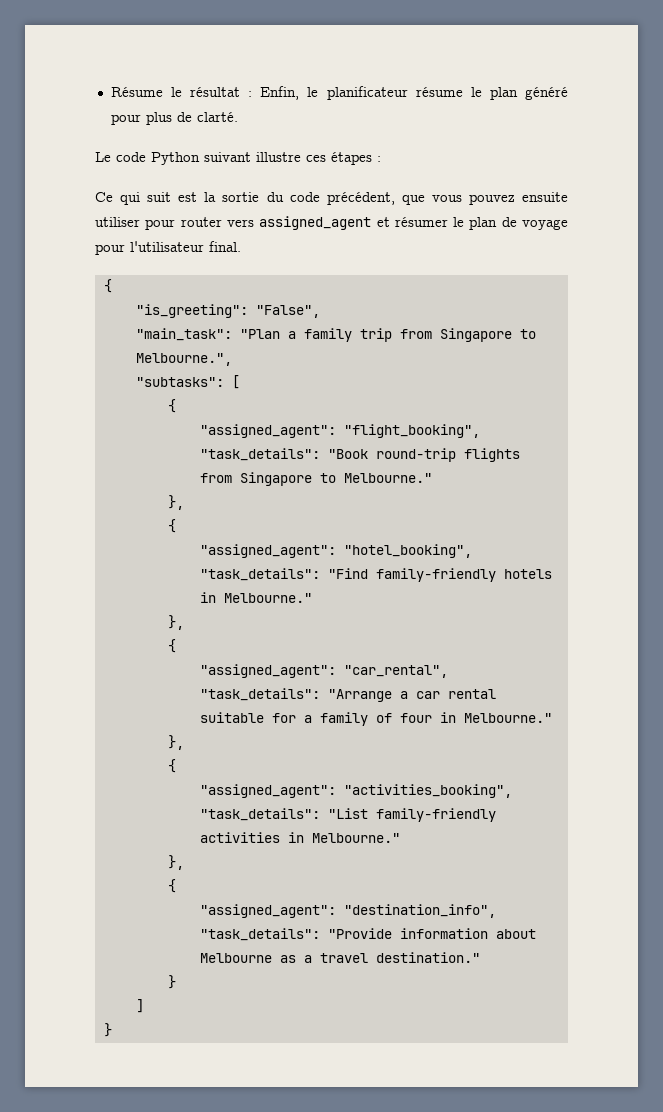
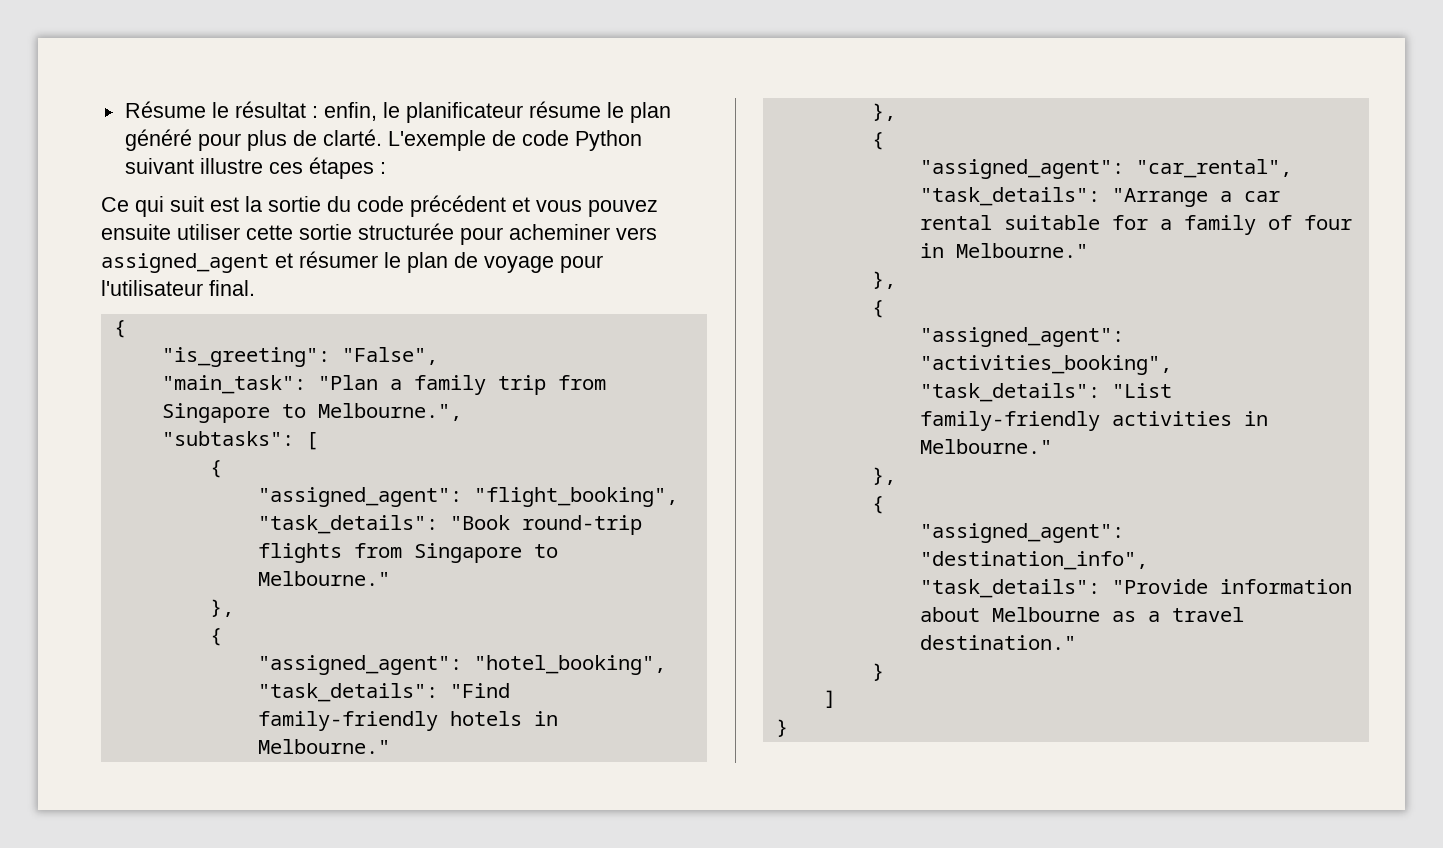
- Résume le résultat : Enfin, le planificateur résume le plan généré pour plus de clarté.
- Le code Python suivant illustre ces étapes :
+ Résume le résultat : enfin, le planificateur résume le plan généré pour plus de clarté. L'exemple de code Python suivant illustre ces étapes :
- Ce qui suit est la sortie du code précédent, que vous pouvez ensuite utiliser pour router vers assigned_agent et résumer le plan de voyage pour l'utilisateur final.
+ Ce qui suit est la sortie du code précédent et vous pouvez ensuite utiliser cette sortie structurée pour acheminer vers assigned_agent et résumer le plan de voyage pour l'utilisateur final.

